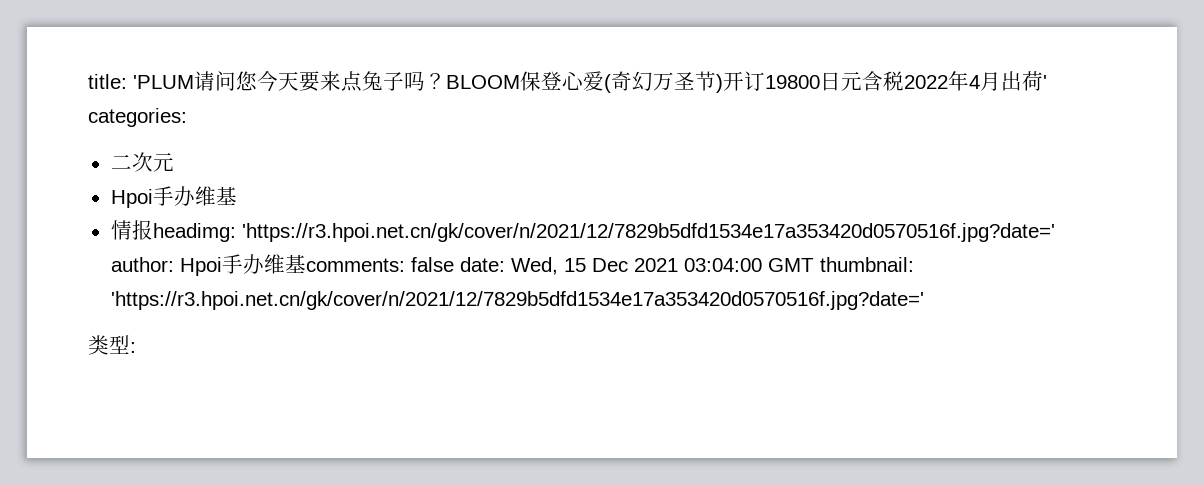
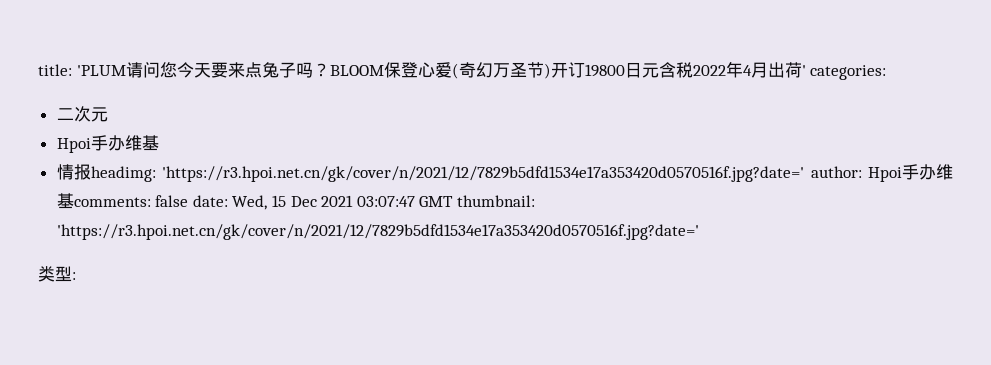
- 情报headimg: 'https://r3.hpoi.net.cn/gk/cover/n/2021/12/7829b5dfd1534e17a353420d0570516f.jpg?date=' author: Hpoi手办维基comments: false date: Wed, 15 Dec 2021 03:04:00 GMT thumbnail: 'https://r3.hpoi.net.cn/gk/cover/n/2021/12/7829b5dfd1534e17a353420d0570516f.jpg?date='
+ 情报headimg: 'https://r3.hpoi.net.cn/gk/cover/n/2021/12/7829b5dfd1534e17a353420d0570516f.jpg?date=' author: Hpoi手办维基comments: false date: Wed, 15 Dec 2021 03:07:47 GMT thumbnail: 'https://r3.hpoi.net.cn/gk/cover/n/2021/12/7829b5dfd1534e17a353420d0570516f.jpg?date='

